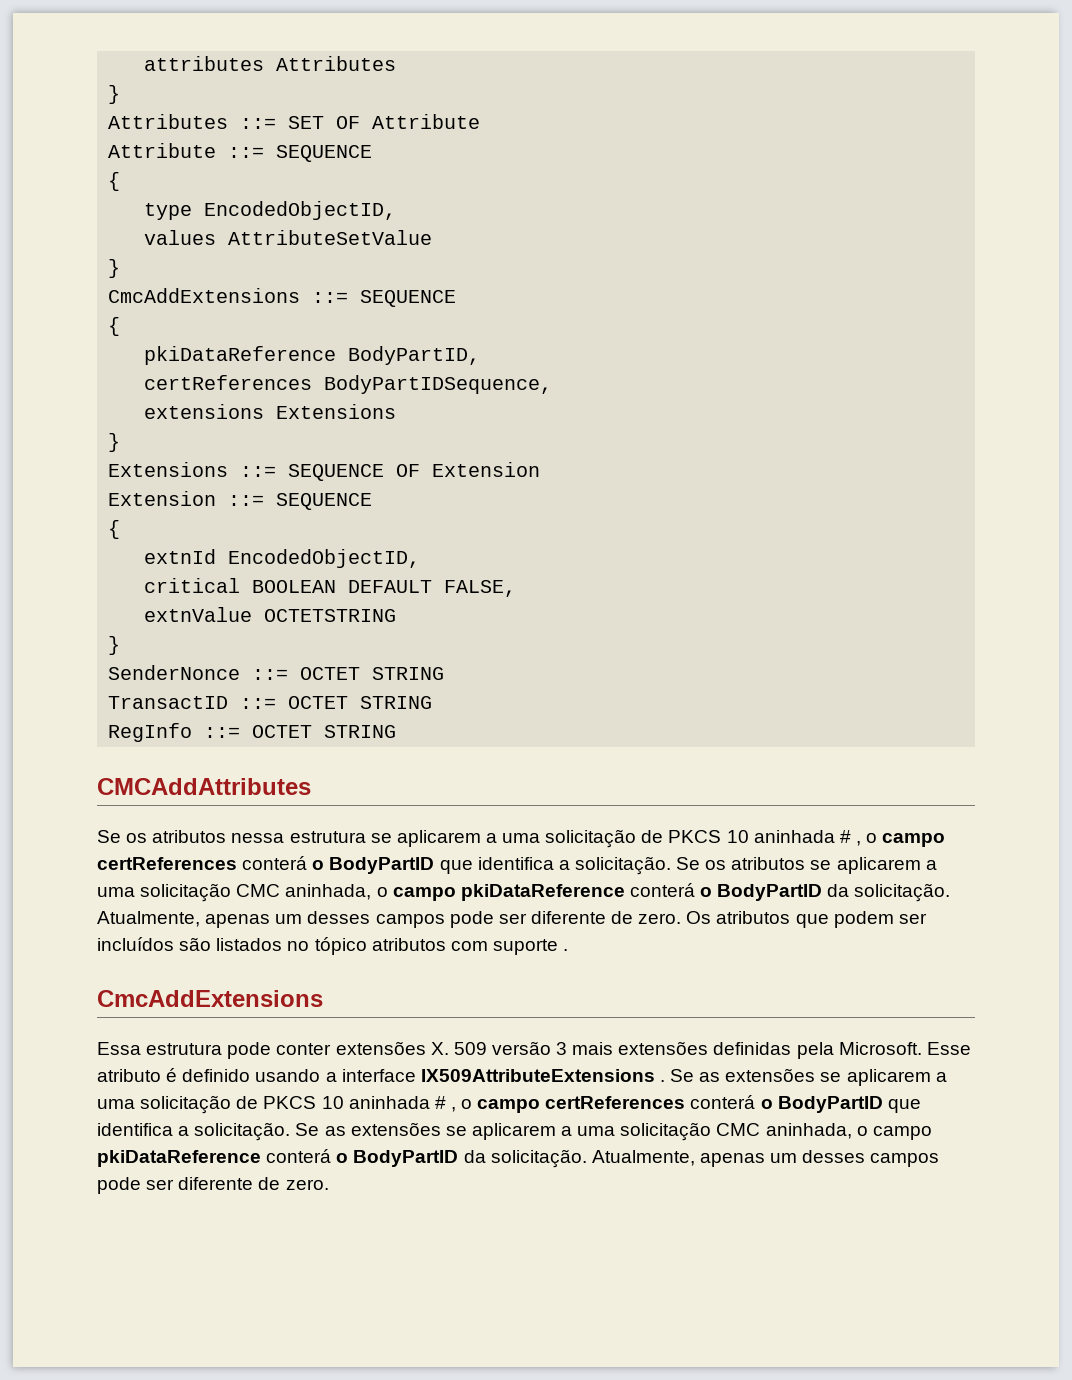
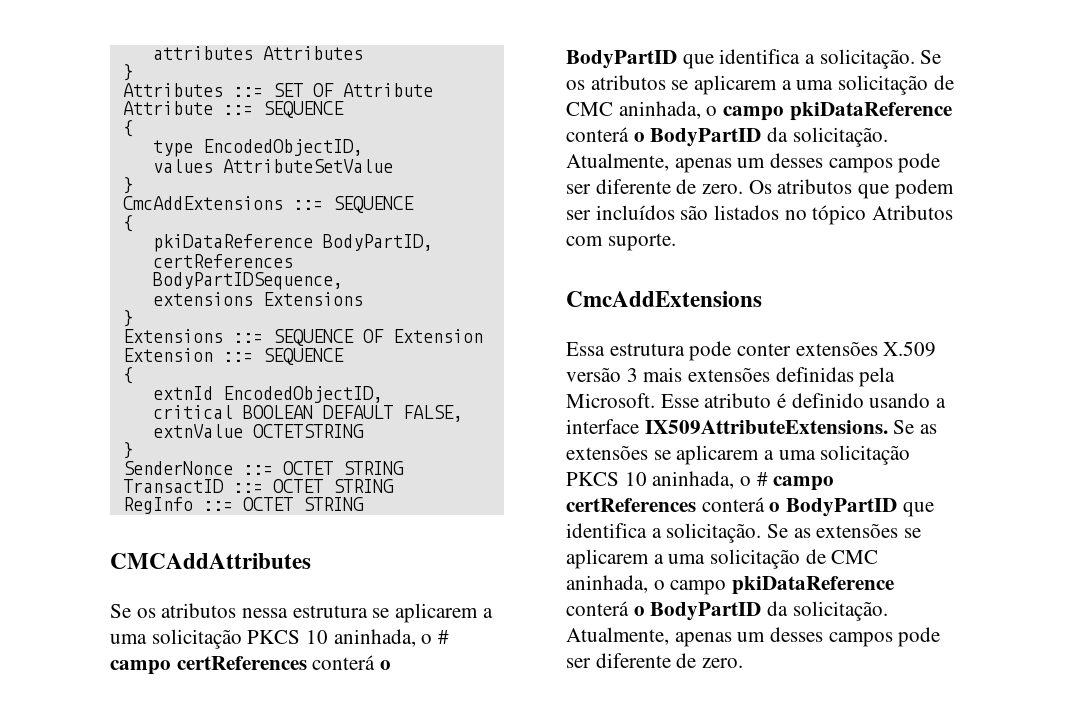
- Se os atributos nessa estrutura se aplicarem a uma solicitação de PKCS 10 aninhada # , o campo certReferences conterá o BodyPartID que identifica a solicitação.
+ Se os atributos nessa estrutura se aplicarem a uma solicitação PKCS 10 aninhada, o # campo certReferences conterá o BodyPartID que identifica a solicitação.
- Se os atributos se aplicarem a uma solicitação CMC aninhada, o campo pkiDataReference conterá o BodyPartID da solicitação.
+ Se os atributos se aplicarem a uma solicitação de CMC aninhada, o campo pkiDataReference conterá o BodyPartID da solicitação.
- Os atributos que podem ser incluídos são listados no tópico atributos com suporte .
+ Os atributos que podem ser incluídos são listados no tópico Atributos com suporte.
- Essa estrutura pode conter extensões X. 509 versão 3 mais extensões definidas pela Microsoft.
+ Essa estrutura pode conter extensões X.509 versão 3 mais extensões definidas pela Microsoft.
- Esse atributo é definido usando a interface IX509AttributeExtensions . Se as extensões se aplicarem a uma solicitação de PKCS 10 aninhada # , o campo certReferences conterá o BodyPartID que identifica a solicitação.
+ Esse atributo é definido usando a interface IX509AttributeExtensions. Se as extensões se aplicarem a uma solicitação PKCS 10 aninhada, o # campo certReferences conterá o BodyPartID que identifica a solicitação.
- Se as extensões se aplicarem a uma solicitação CMC aninhada, o campo pkiDataReference conterá o BodyPartID da solicitação.
+ Se as extensões se aplicarem a uma solicitação de CMC aninhada, o campo pkiDataReference conterá o BodyPartID da solicitação.

